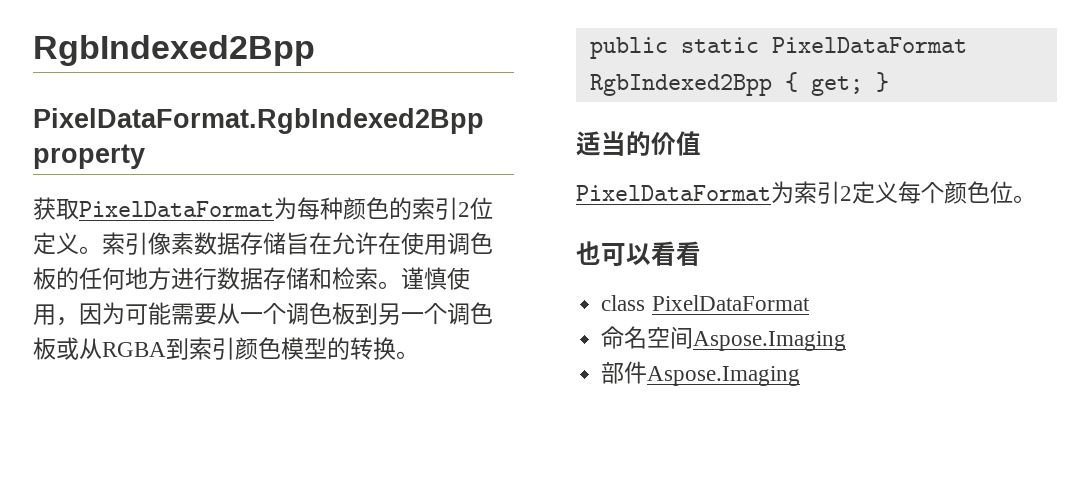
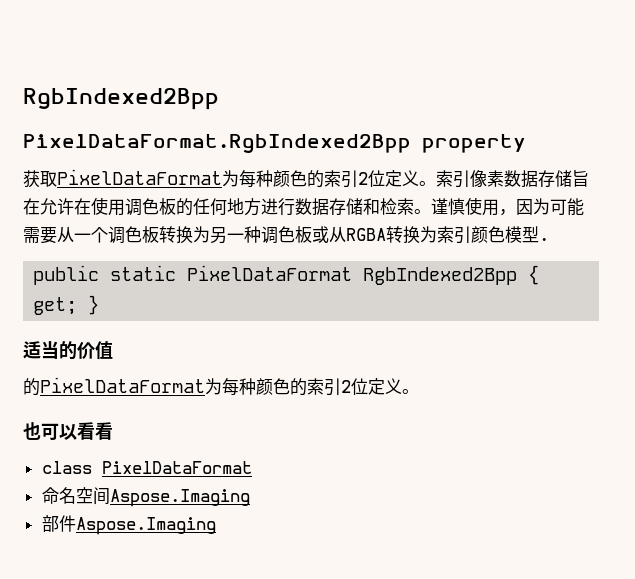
- 谨慎使用，因为可能需要从一个调色板到另一个调色板或从RGBA到索引颜色模型的转换。
+ 谨慎使用，因为可能需要从一个调色板转换为另一种调色板或从RGBA转换为索引颜色模型.
- PixelDataFormat为索引2定义每个颜色位。
+ 的PixelDataFormat为每种颜色的索引2位定义。

